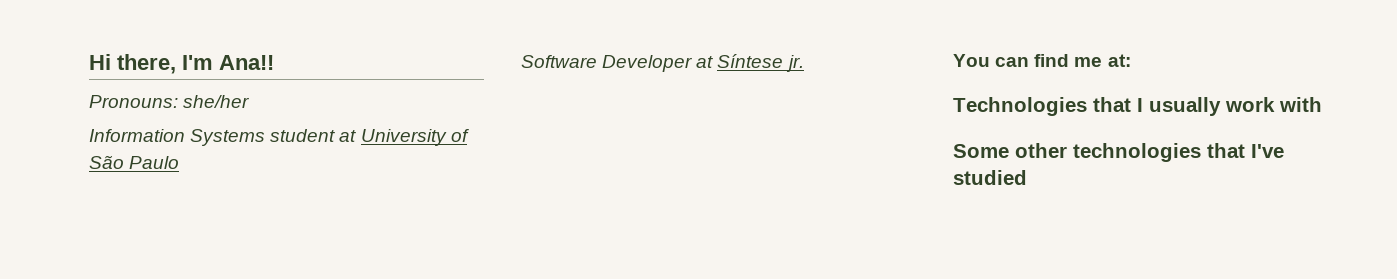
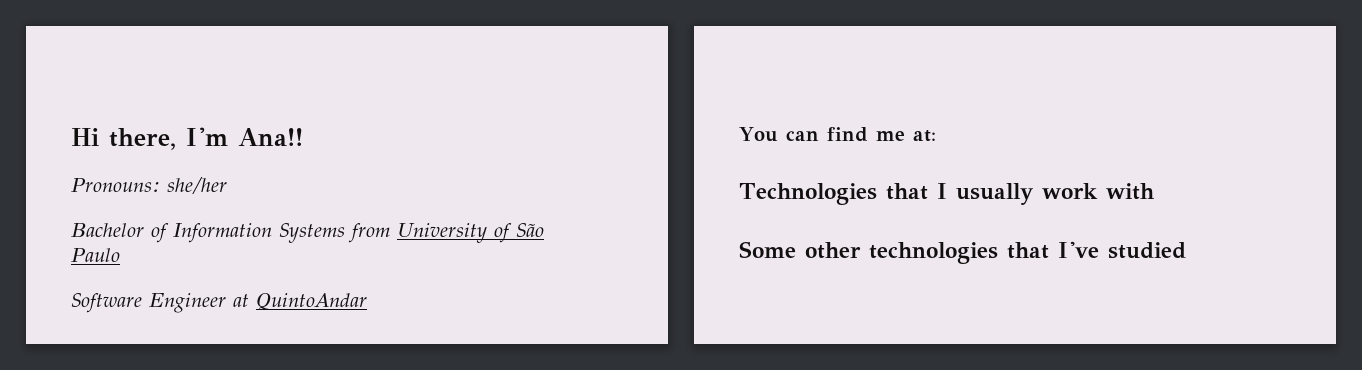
- Information Systems student at University of São Paulo
+ Bachelor of Information Systems from University of São Paulo
- Software Developer at Síntese jr.
+ Software Engineer at QuintoAndar

